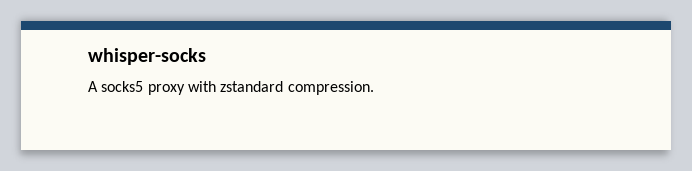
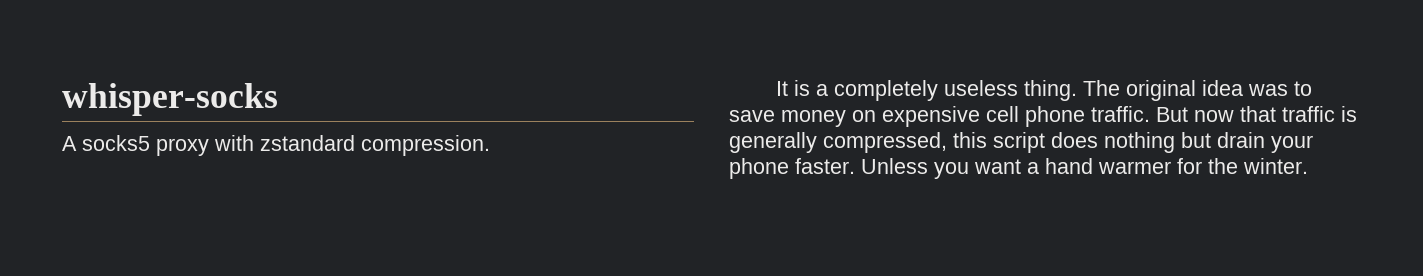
+ It is a completely useless thing. The original idea was to save money on expensive cell phone traffic. But now that traffic is generally compressed, this script does nothing but drain your phone faster. Unless you want a hand warmer for the winter.

